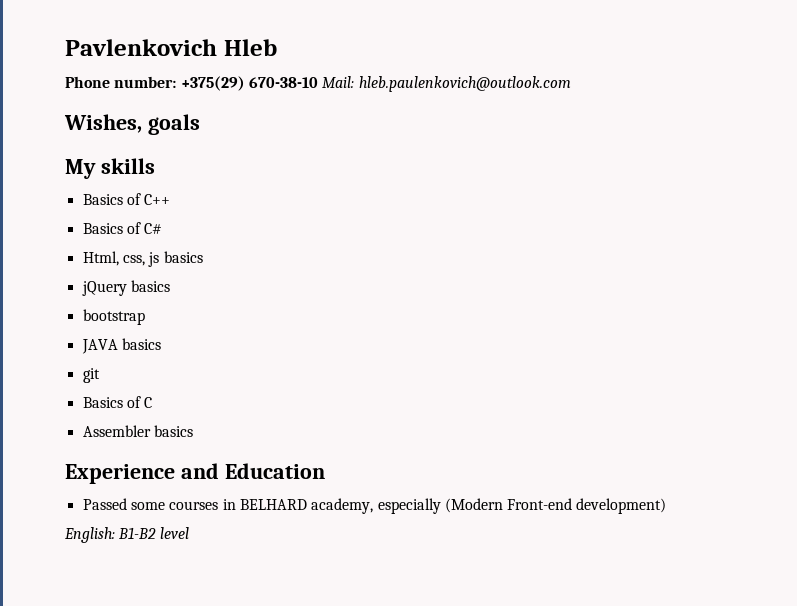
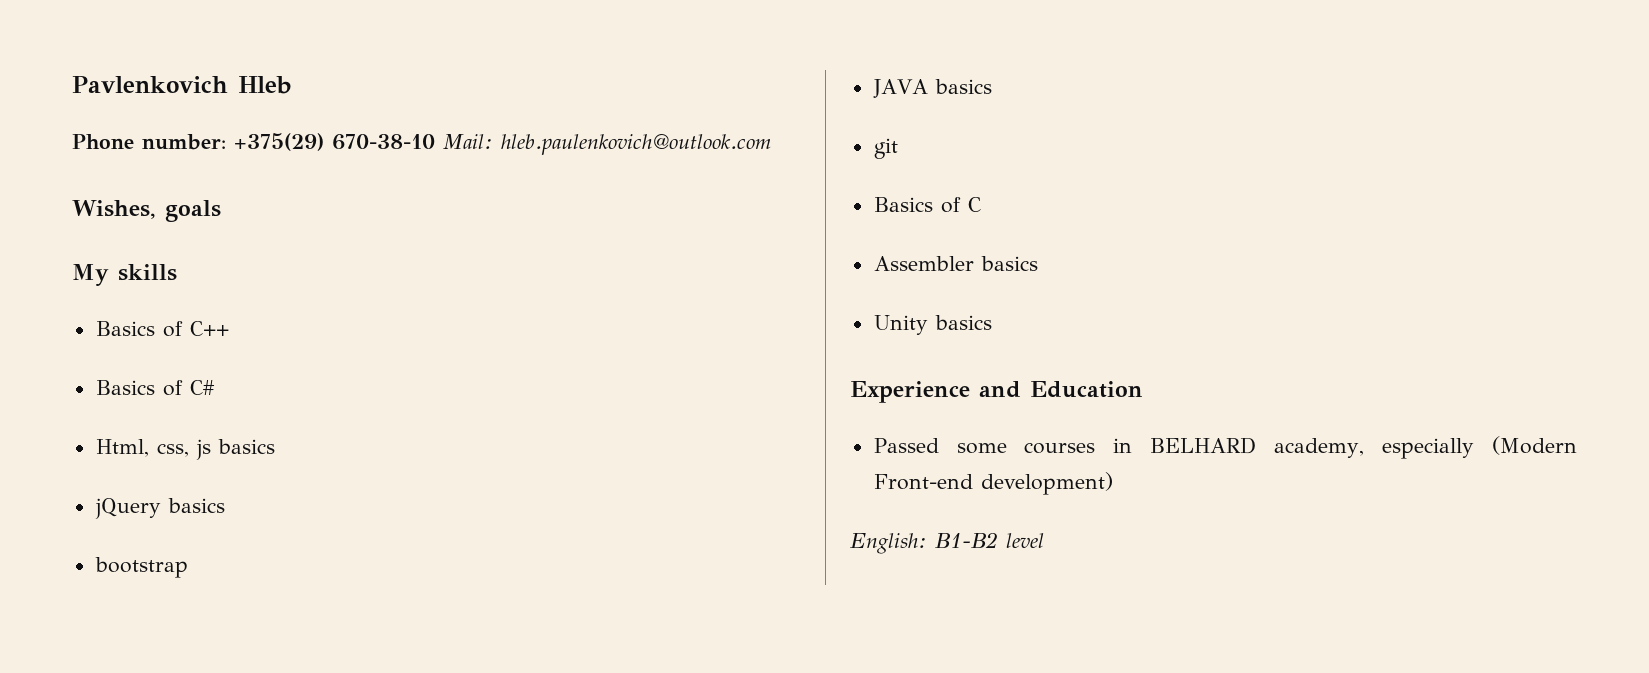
+ Unity basics

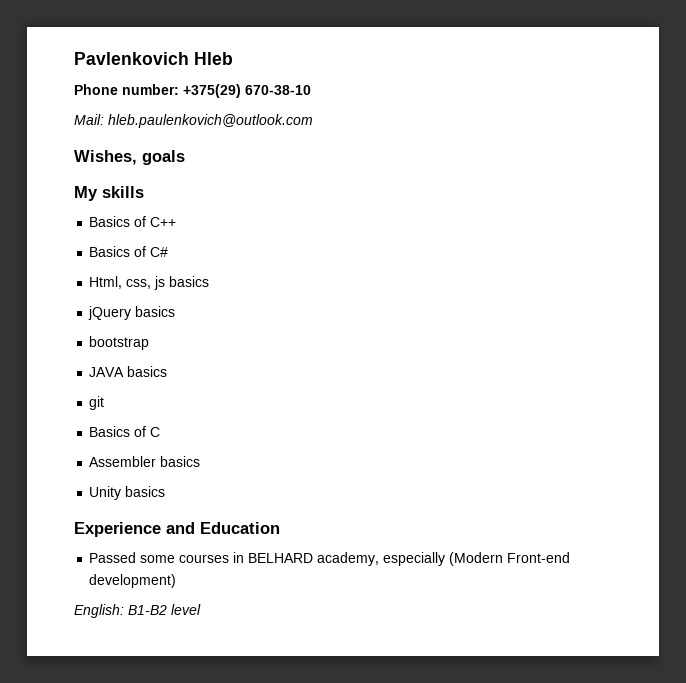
- Phone number: +375(29) 670-38-10 Mail: hleb.paulenkovich@outlook.com
+ Phone number: +375(29) 670-38-10
+ Mail: hleb.paulenkovich@outlook.com

